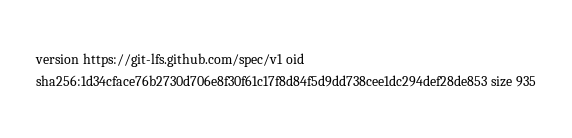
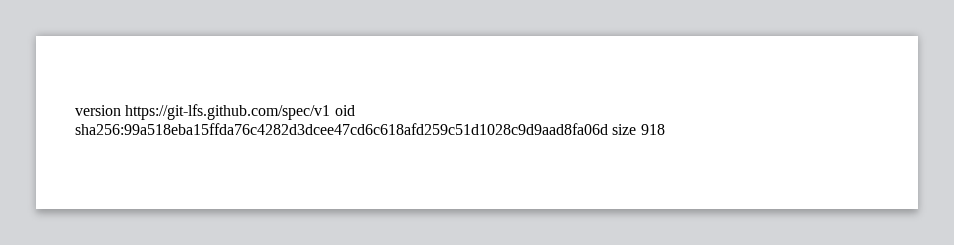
- version https://git-lfs.github.com/spec/v1 oid sha256:1d34cface76b2730d706e8f30f61c17f8d84f5d9dd738cee1dc294def28de853 size 935
+ version https://git-lfs.github.com/spec/v1 oid sha256:99a518eba15ffda76c4282d3dcee47cd6c618afd259c51d1028c9d9aad8fa06d size 918

